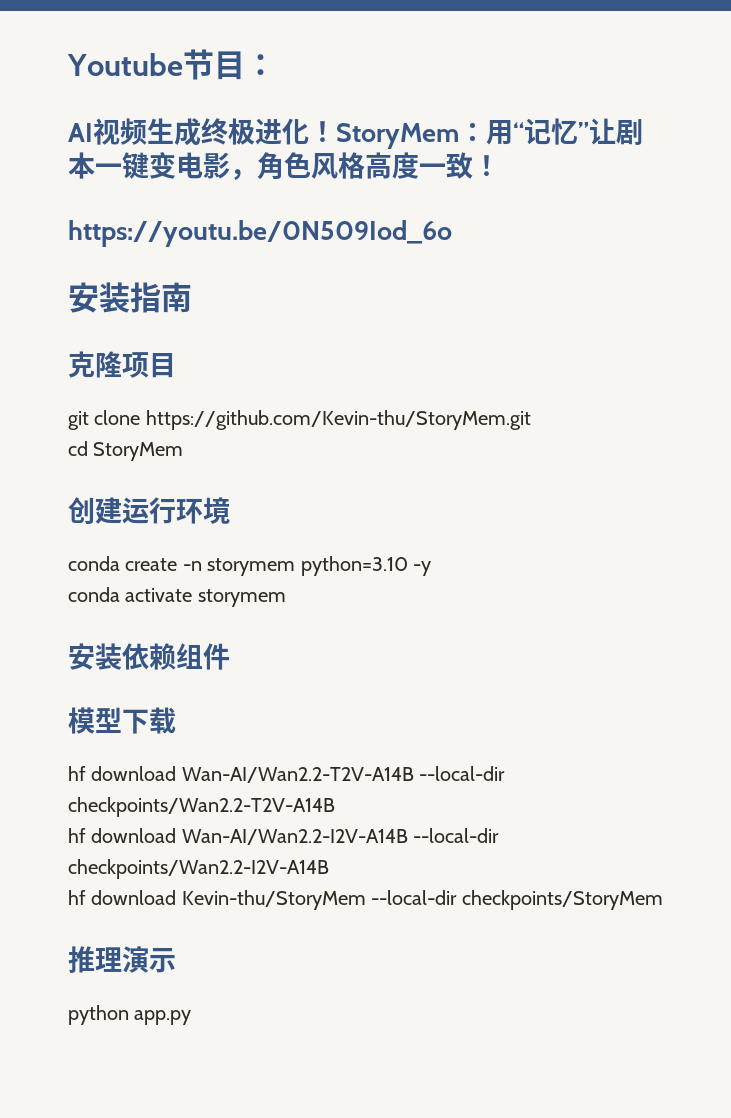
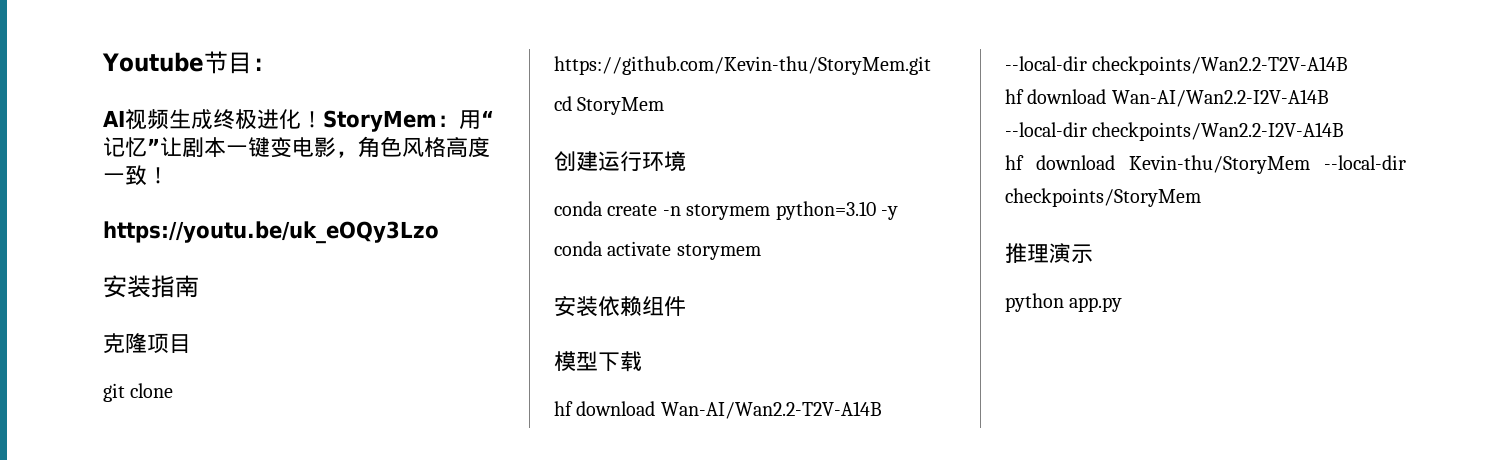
- https://youtu.be/0N509Iod_6o
+ https://youtu.be/uk_eOQy3Lzo

